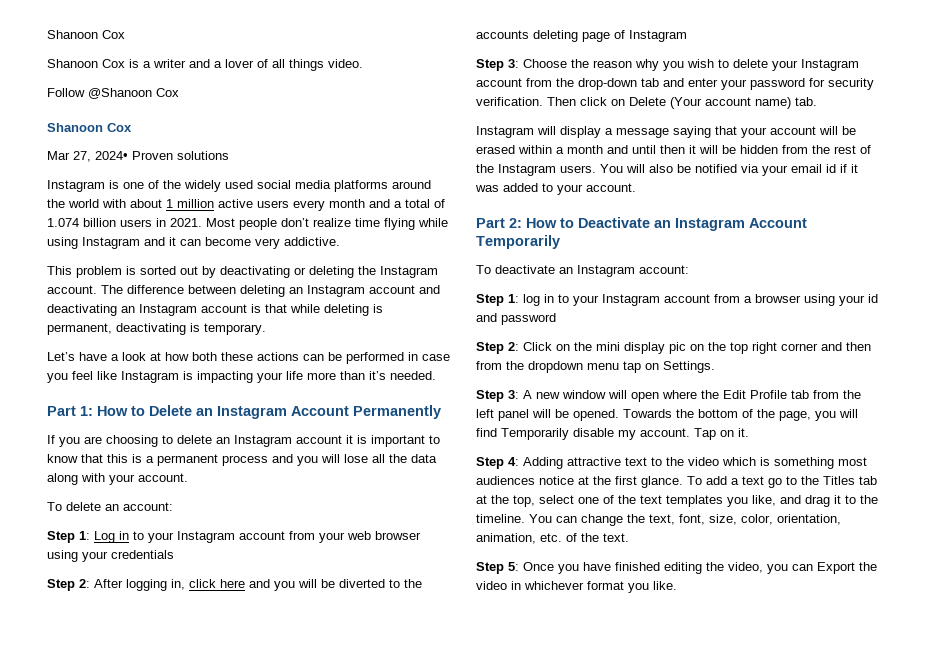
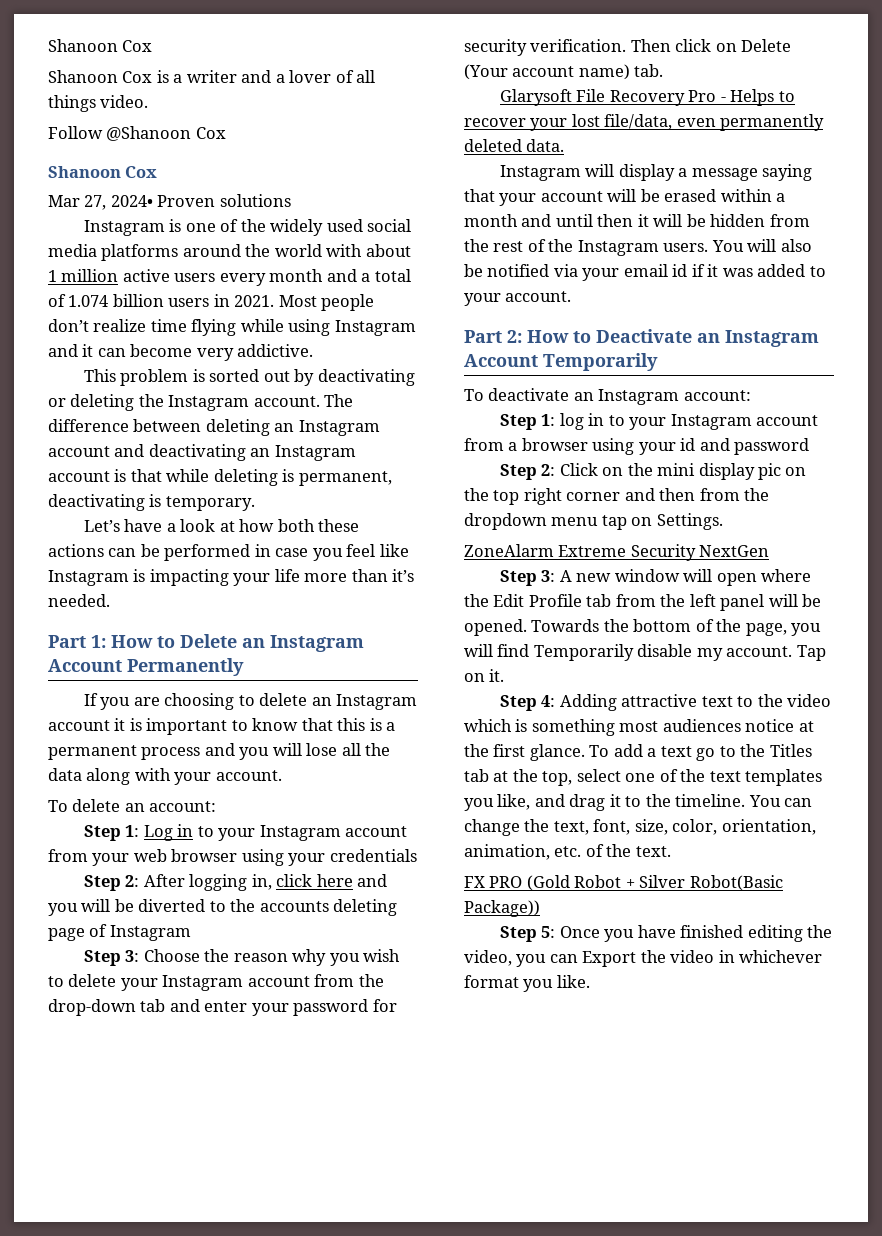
+ Glarysoft File Recovery Pro - Helps to recover your lost file/data, even permanently deleted data.
+ ZoneAlarm Extreme Security NextGen
+ FX PRO (Gold Robot + Silver Robot(Basic Package))

